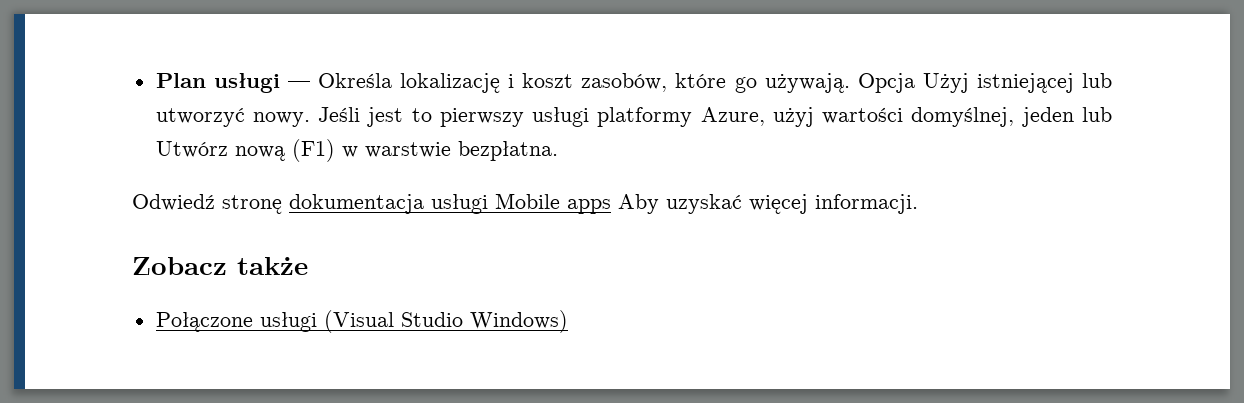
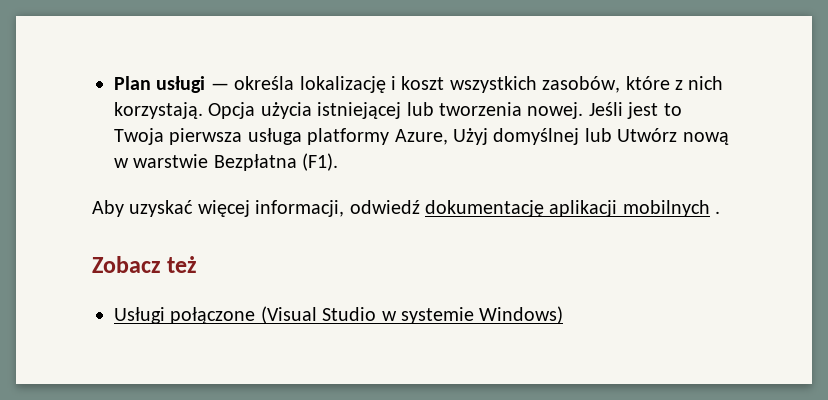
- Plan usługi — Określa lokalizację i koszt zasobów, które go używają. Opcja Użyj istniejącej lub utworzyć nowy. Jeśli jest to pierwszy usługi platformy Azure, użyj wartości domyślnej, jeden lub Utwórz nową (F1) w warstwie bezpłatna.
- Odwiedź stronę dokumentacja usługi Mobile apps Aby uzyskać więcej informacji.
- Zobacz także
- Połączone usługi (Visual Studio Windows)
+ Plan usługi — określa lokalizację i koszt wszystkich zasobów, które z nich korzystają. Opcja użycia istniejącej lub tworzenia nowej. Jeśli jest to Twoja pierwsza usługa platformy Azure, Użyj domyślnej lub Utwórz nową w warstwie Bezpłatna (F1).
+ Aby uzyskać więcej informacji, odwiedź dokumentację aplikacji mobilnych .
+ Zobacz też
+ Usługi połączone (Visual Studio w systemie Windows)

